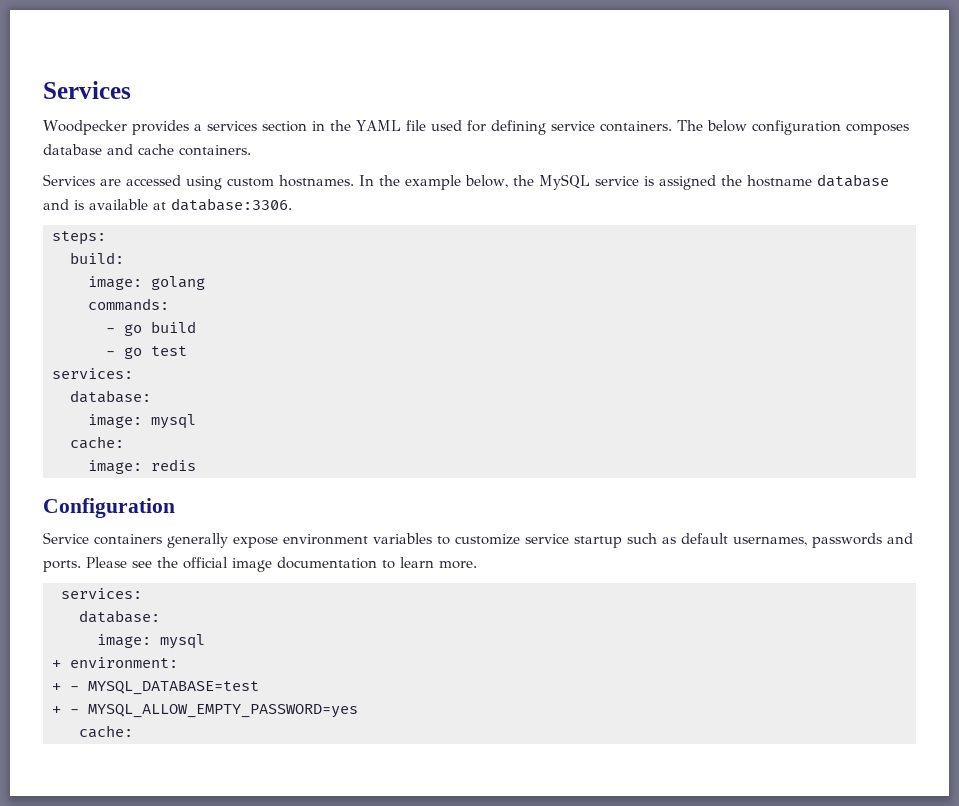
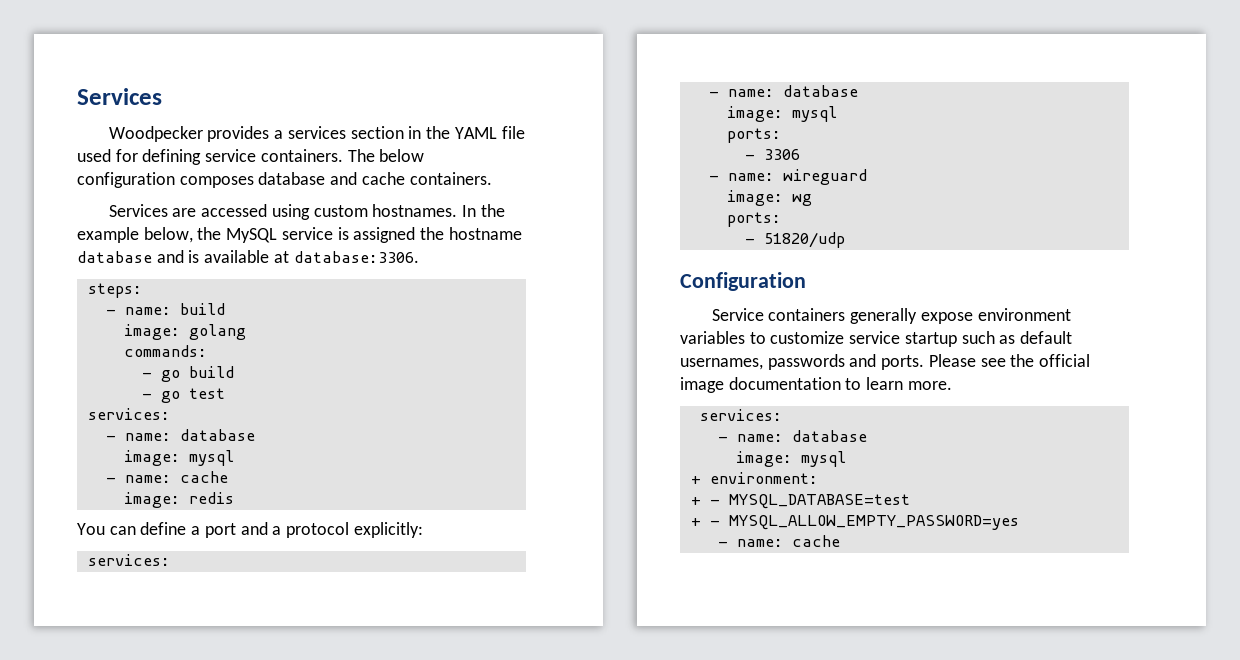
- build:
+ - name: build
  - go test
  services:
- database:
+ - name: database
  image: mysql
- cache:
+ - name: cache
+ You can define a port and a protocol explicitly:
+ services:
+ - name: database
+ image: mysql
+ ports:
+ - 3306
+ - name: wireguard
+ image: wg
+ ports:
+ - 51820/udp
  Please see the official image documentation to learn more.
  services:
- database:
+ - name: database
  + - MYSQL_ALLOW_EMPTY_PASSWORD=yes
- cache:
+ - name: cache

